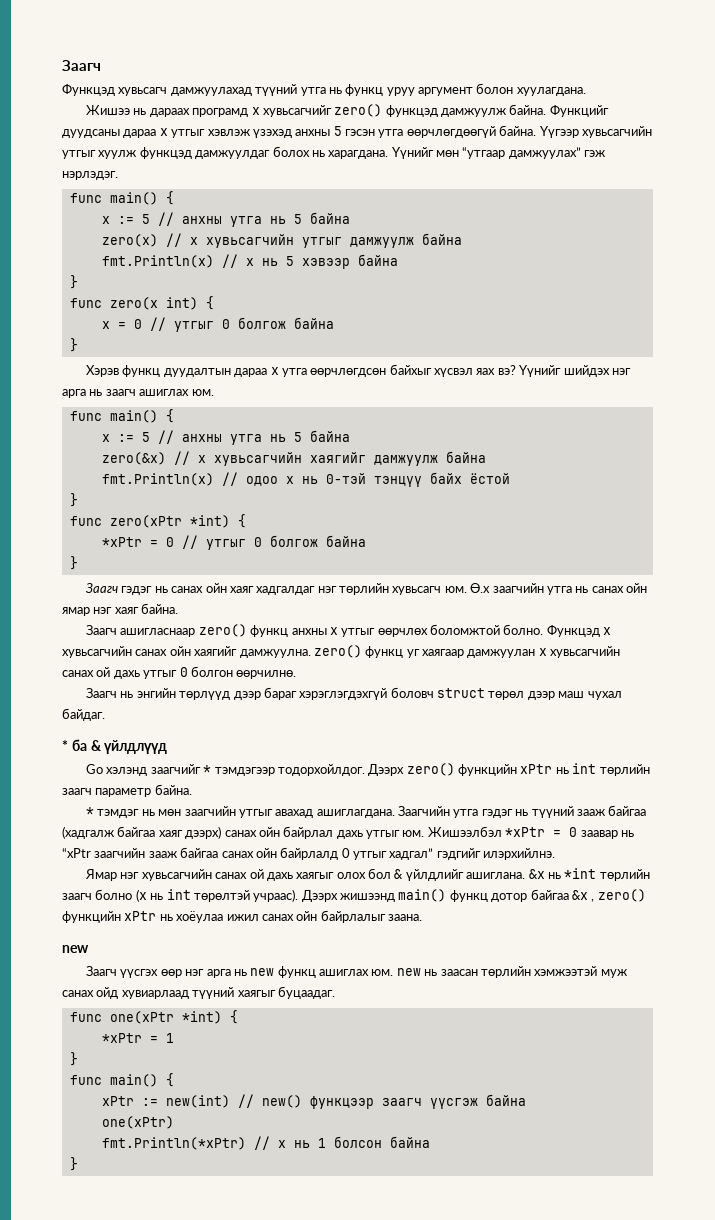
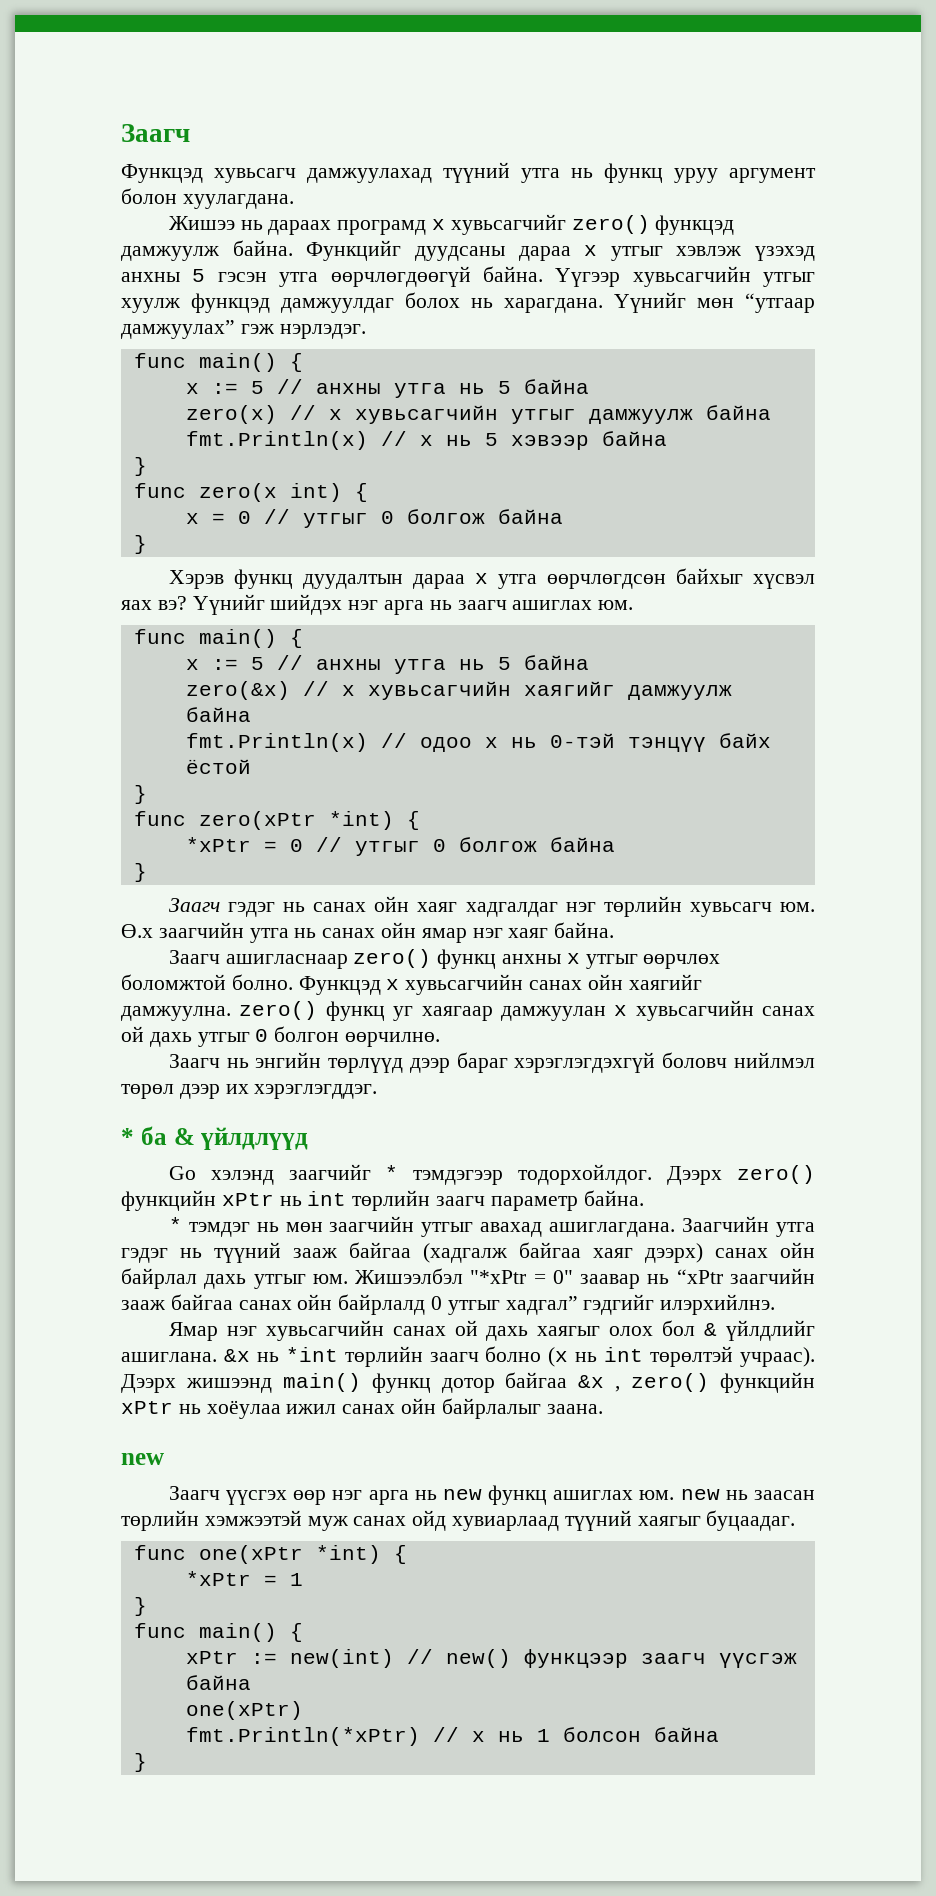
- Заагч нь энгийн төрлүүд дээр бараг хэрэглэгдэхгүй боловч struct төрөл дээр маш чухал байдаг.
+ Заагч нь энгийн төрлүүд дээр бараг хэрэглэгдэхгүй боловч нийлмэл төрөл дээр их хэрэглэгддэг.
- Жишээлбэл *xPtr = 0 заавар нь “xPtr заагчийн зааж байгаа санах ойн байрлалд 0 утгыг хадгал” гэдгийг илэрхийлнэ.
+ Жишээлбэл "*xPtr = 0" заавар нь “xPtr заагчийн зааж байгаа санах ойн байрлалд 0 утгыг хадгал” гэдгийг илэрхийлнэ.

